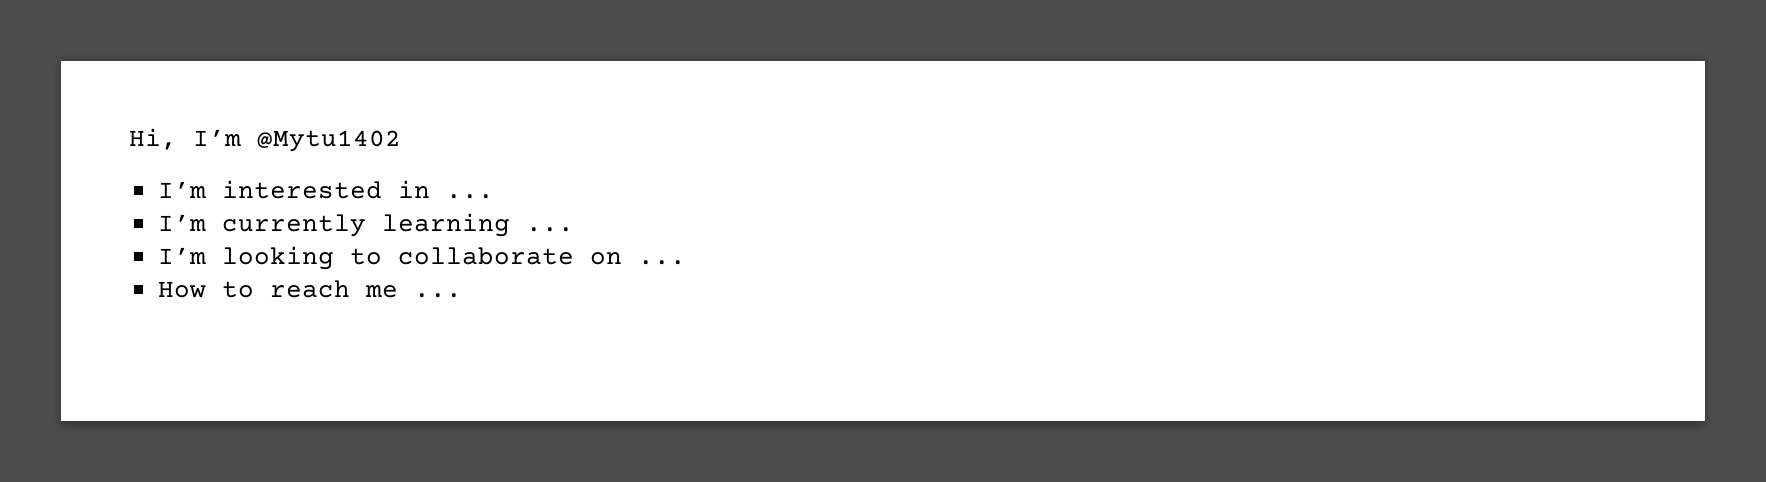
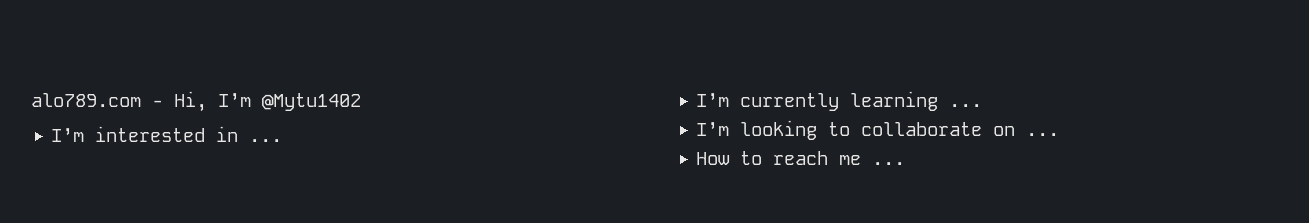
- Hi, I’m @Mytu1402
+ alo789.com - Hi, I’m @Mytu1402

